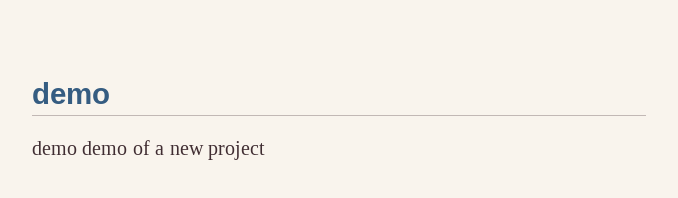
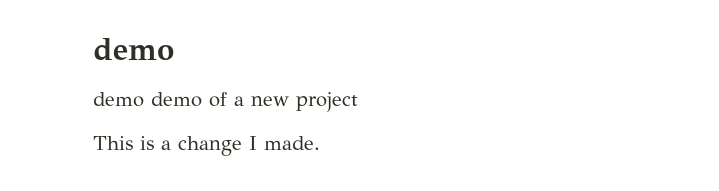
+ This is a change I made.

